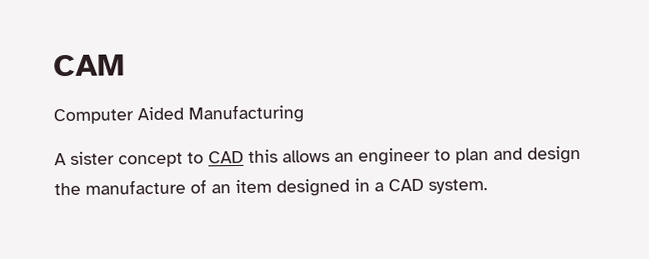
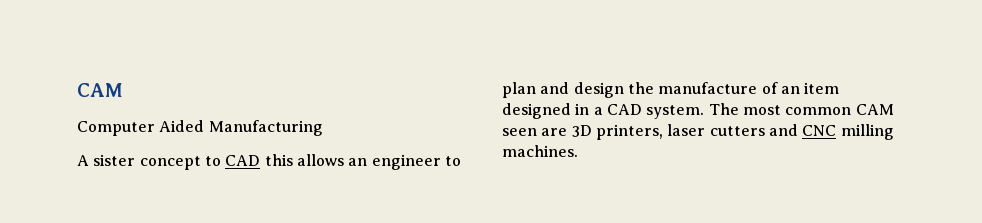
+ The most common CAM seen are 3D printers, laser cutters and CNC milling machines.

